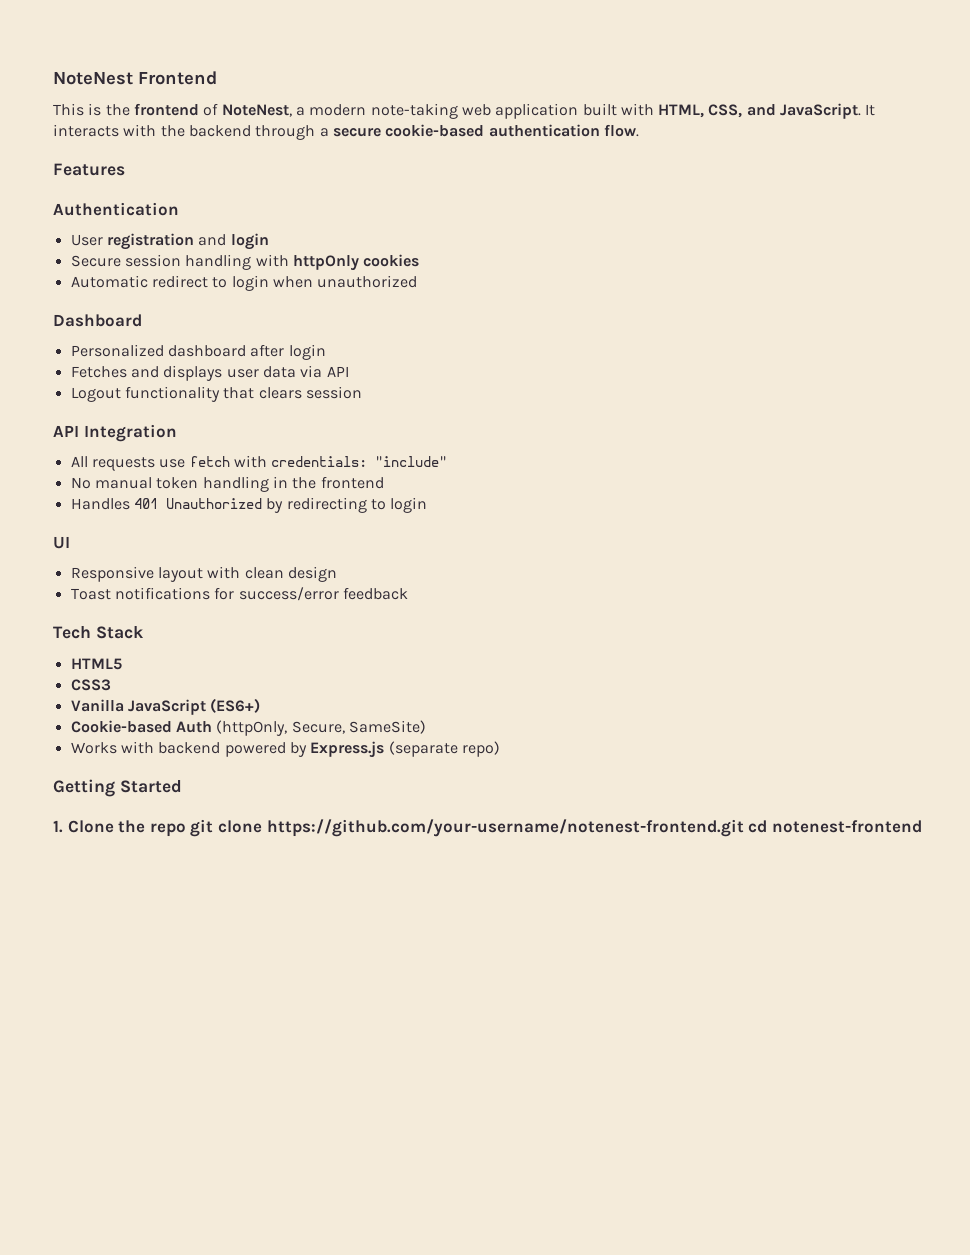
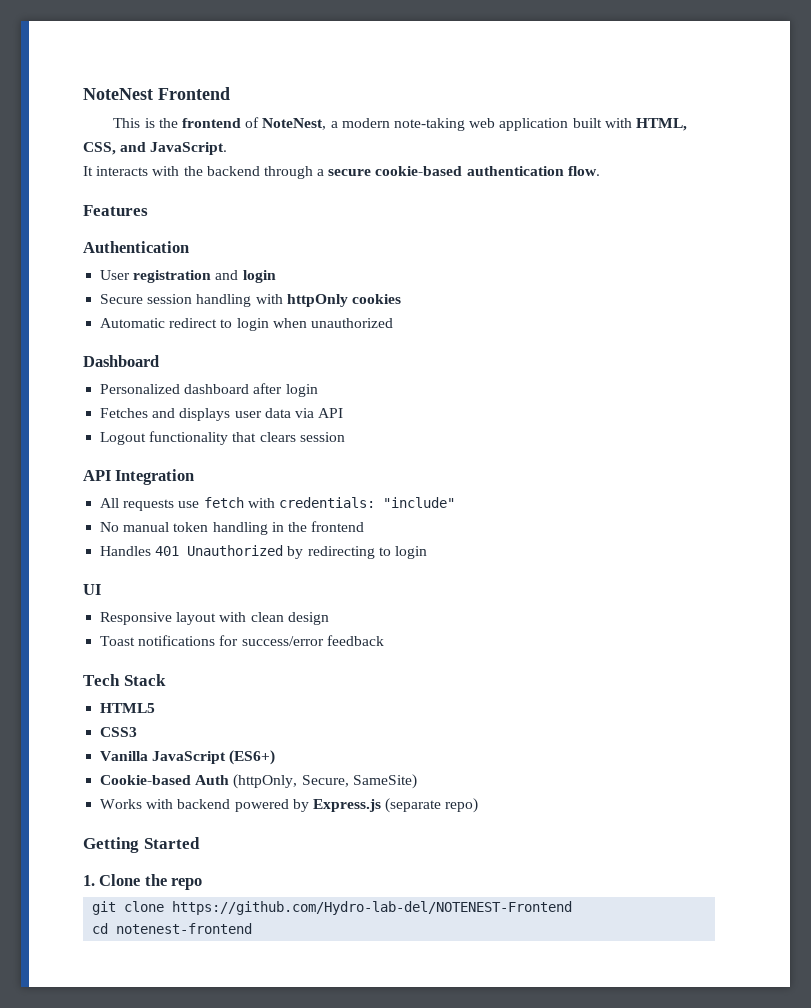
- This is the frontend of NoteNest, a modern note-taking web application built with HTML, CSS, and JavaScript. It interacts with the backend through a secure cookie-based authentication flow.
+ This is the frontend of NoteNest, a modern note-taking web application built with HTML, CSS, and JavaScript.
+ It interacts with the backend through a secure cookie-based authentication flow.
- 1. Clone the repo git clone https://github.com/your-username/notenest-frontend.git cd notenest-frontend
+ 1. Clone the repo
+ git clone https://github.com/Hydro-lab-del/NOTENEST-Frontend
+ cd notenest-frontend

